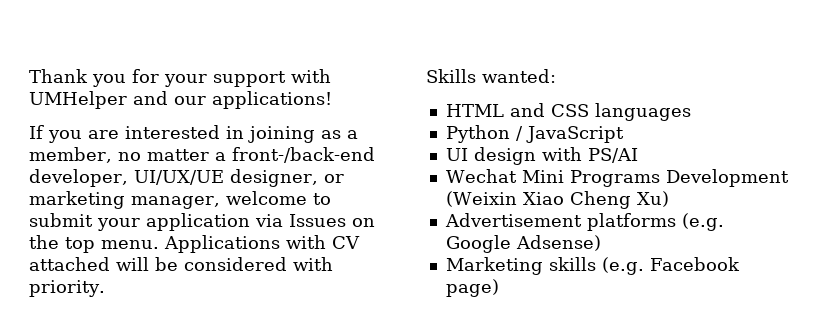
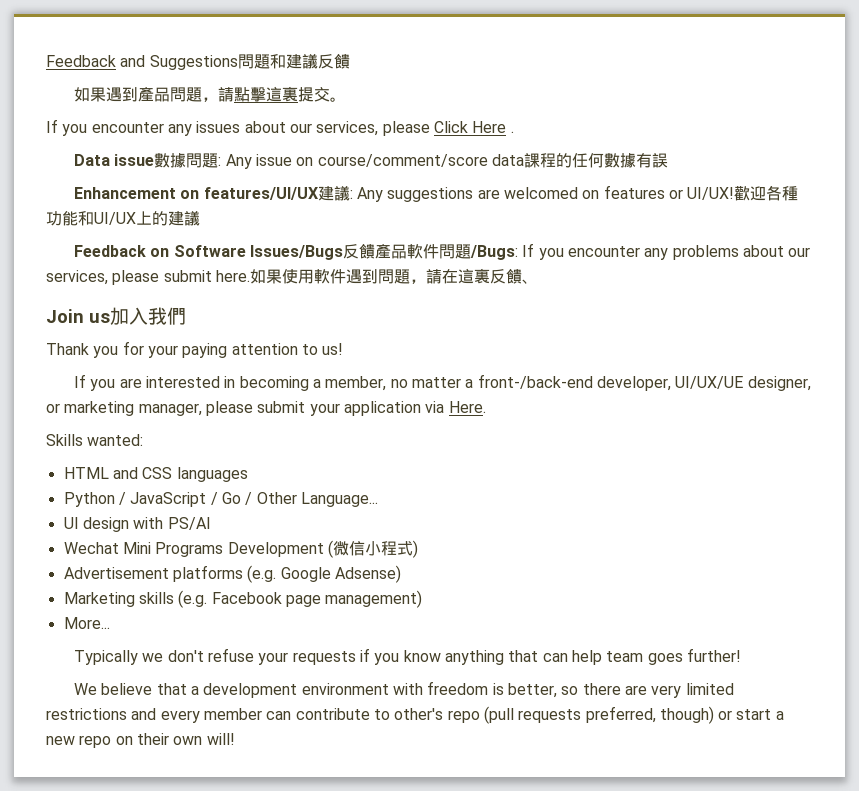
- Thank you for your support with UMHelper and our applications!
+ Feedback and Suggestions問題和建議反饋
+ 如果遇到產品問題，請點擊這裏提交。
+ If you encounter any issues about our services, please Click Here .
+ Data issue數據問題: Any issue on course/comment/score data課程的任何數據有誤
+ Enhancement on features/UI/UX建議: Any suggestions are welcomed on features or UI/UX!歡迎各種功能和UI/UX上的建議
+ Feedback on Software Issues/Bugs反饋產品軟件問題/Bugs: If you encounter any problems about our services, please submit here.如果使用軟件遇到問題，請在這裏反饋、
+ Join us加入我們
+ Thank you for your paying attention to us!
- If you are interested in joining as a member, no matter a front-/back-end developer, UI/UX/UE designer, or marketing manager, welcome to submit your application via Issues on the top menu. Applications with CV attached will be considered with priority.
+ If you are interested in becoming a member, no matter a front-/back-end developer, UI/UX/UE designer, or marketing manager, please submit your application via Here.
- Python / JavaScript
+ Python / JavaScript / Go / Other Language...
- Wechat Mini Programs Development (Weixin Xiao Cheng Xu)
+ Wechat Mini Programs Development (微信小程式)
- Marketing skills (e.g. Facebook page)
+ Marketing skills (e.g. Facebook page management)
+ More...
+ Typically we don't refuse your requests if you know anything that can help team goes further!
+ We believe that a development environment with freedom is better, so there are very limited restrictions and every member can contribute to other's repo (pull requests preferred, though) or start a new repo on their own will!

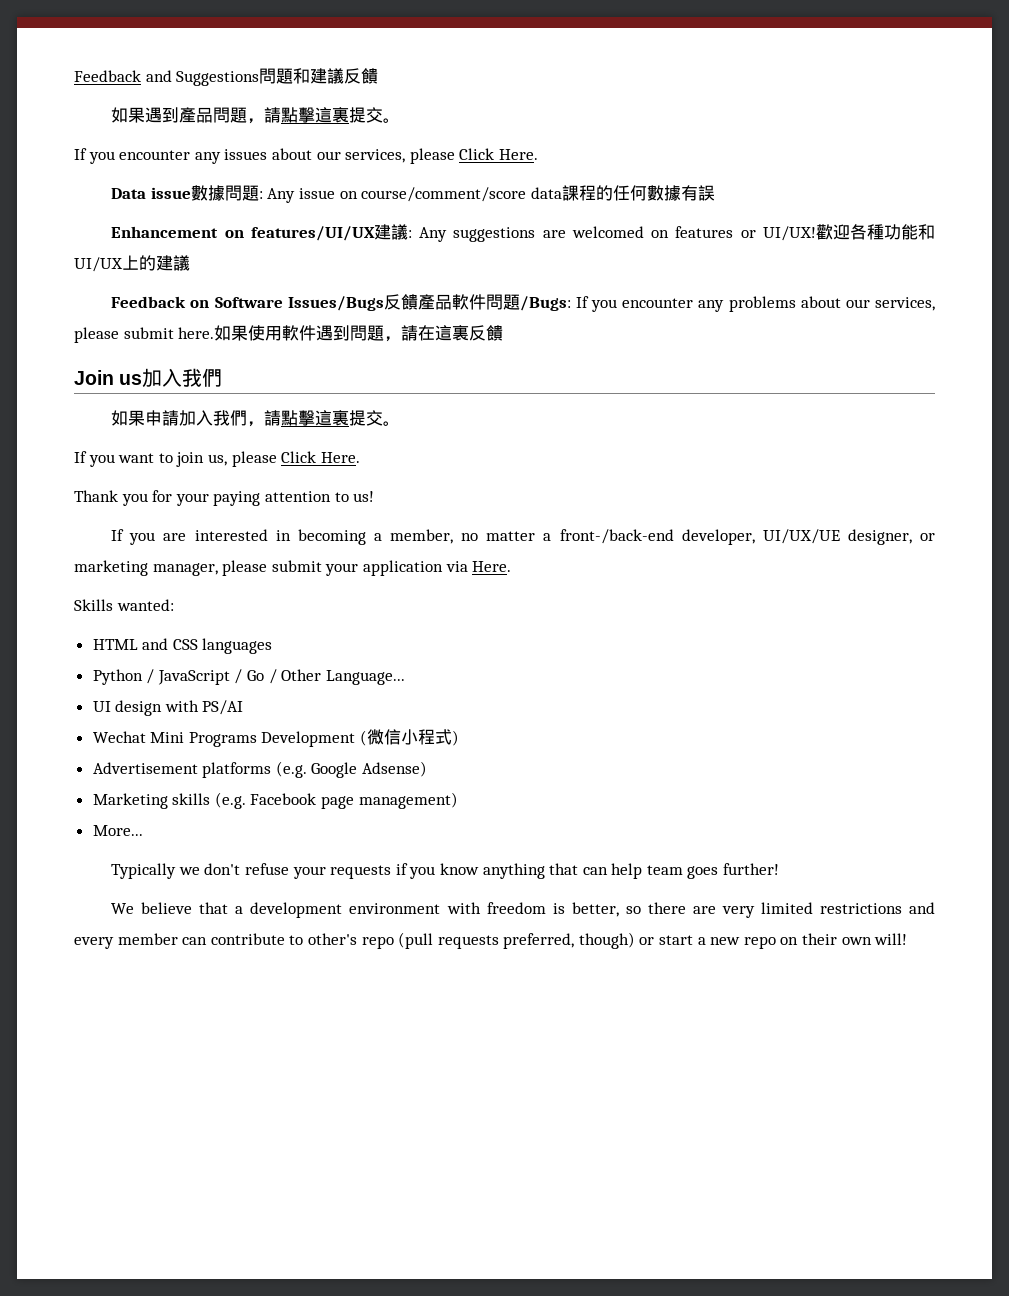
- If you encounter any issues about our services, please Click Here .
+ If you encounter any issues about our services, please Click Here.
- 如果使用軟件遇到問題，請在這裏反饋、
+ 如果使用軟件遇到問題，請在這裏反饋
+ 如果申請加入我們，請點擊這裏提交。
+ If you want to join us, please Click Here.

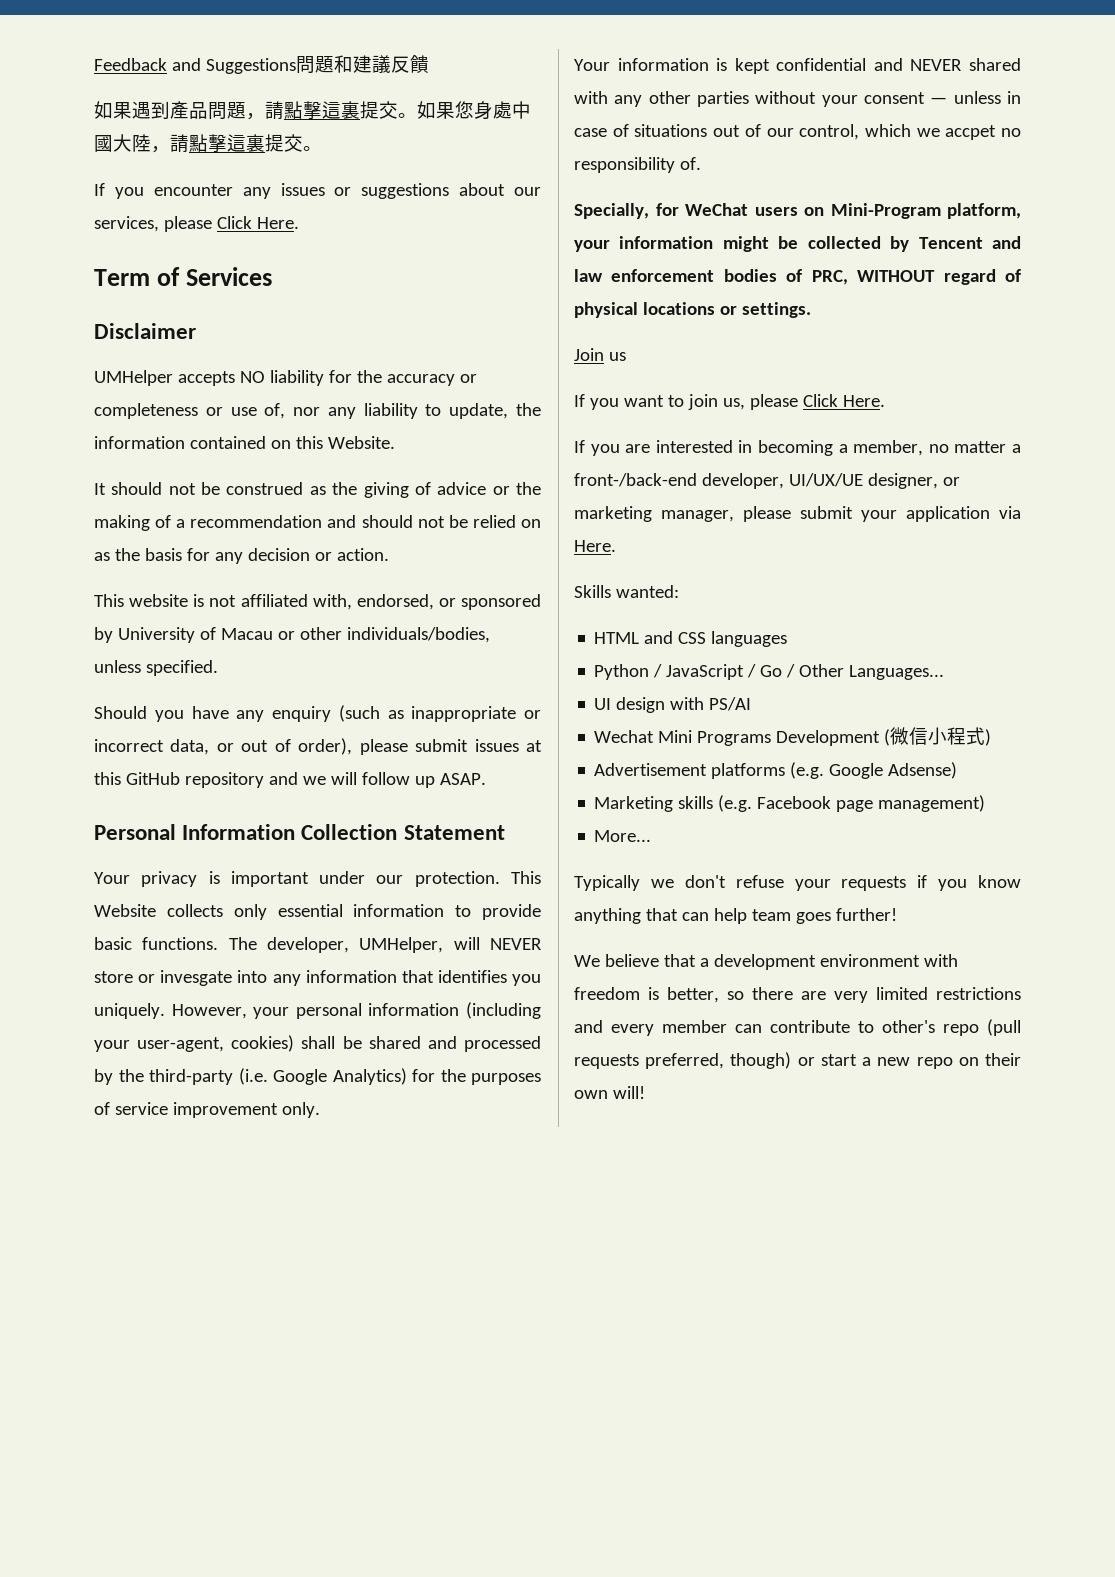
- 如果遇到產品問題，請點擊這裏提交。
- If you encounter any issues about our services, please Click Here.
- Data issue數據問題: Any issue on course/comment/score data課程的任何數據有誤
- Enhancement on features/UI/UX建議: Any suggestions are welcomed on features or UI/UX!歡迎各種功能和UI/UX上的建議
- Feedback on Software Issues/Bugs反饋產品軟件問題/Bugs: If you encounter any problems about our services, please submit here.如果使用軟件遇到問題，請在這裏反饋
- Join us加入我們
- 如果申請加入我們，請點擊這裏提交。
+ 如果遇到產品問題，請點擊這裏提交。如果您身處中國大陸，請點擊這裏提交。
+ If you encounter any issues or suggestions about our services, please Click Here.
+ Term of Services
+ Disclaimer
+ UMHelper accepts NO liability for the accuracy or completeness or use of, nor any liability to update, the information contained on this Website.
+ It should not be construed as the giving of advice or the making of a recommendation and should not be relied on as the basis for any decision or action.
+ This website is not affiliated with, endorsed, or sponsored by University of Macau or other individuals/bodies, unless specified.
+ Should you have any enquiry (such as inappropriate or incorrect data, or out of order), please submit issues at this GitHub repository and we will follow up ASAP.
+ Personal Information Collection Statement
+ Your privacy is important under our protection. This Website collects only essential information to provide basic functions. The developer, UMHelper, will NEVER store or invesgate into any information that identifies you uniquely. However, your personal information (including your user-agent, cookies) shall be shared and processed by the third-party (i.e. Google Analytics) for the purposes of service improvement only.
+ Your information is kept confidential and NEVER shared with any other parties without your consent — unless in case of situations out of our control, which we accpet no responsibility of.
+ Specially, for WeChat users on Mini-Program platform, your information might be collected by Tencent and law enforcement bodies of PRC, WITHOUT regard of physical locations or settings.
+ Join us
- Thank you for your paying attention to us!
- Python / JavaScript / Go / Other Language...
+ Python / JavaScript / Go / Other Languages...

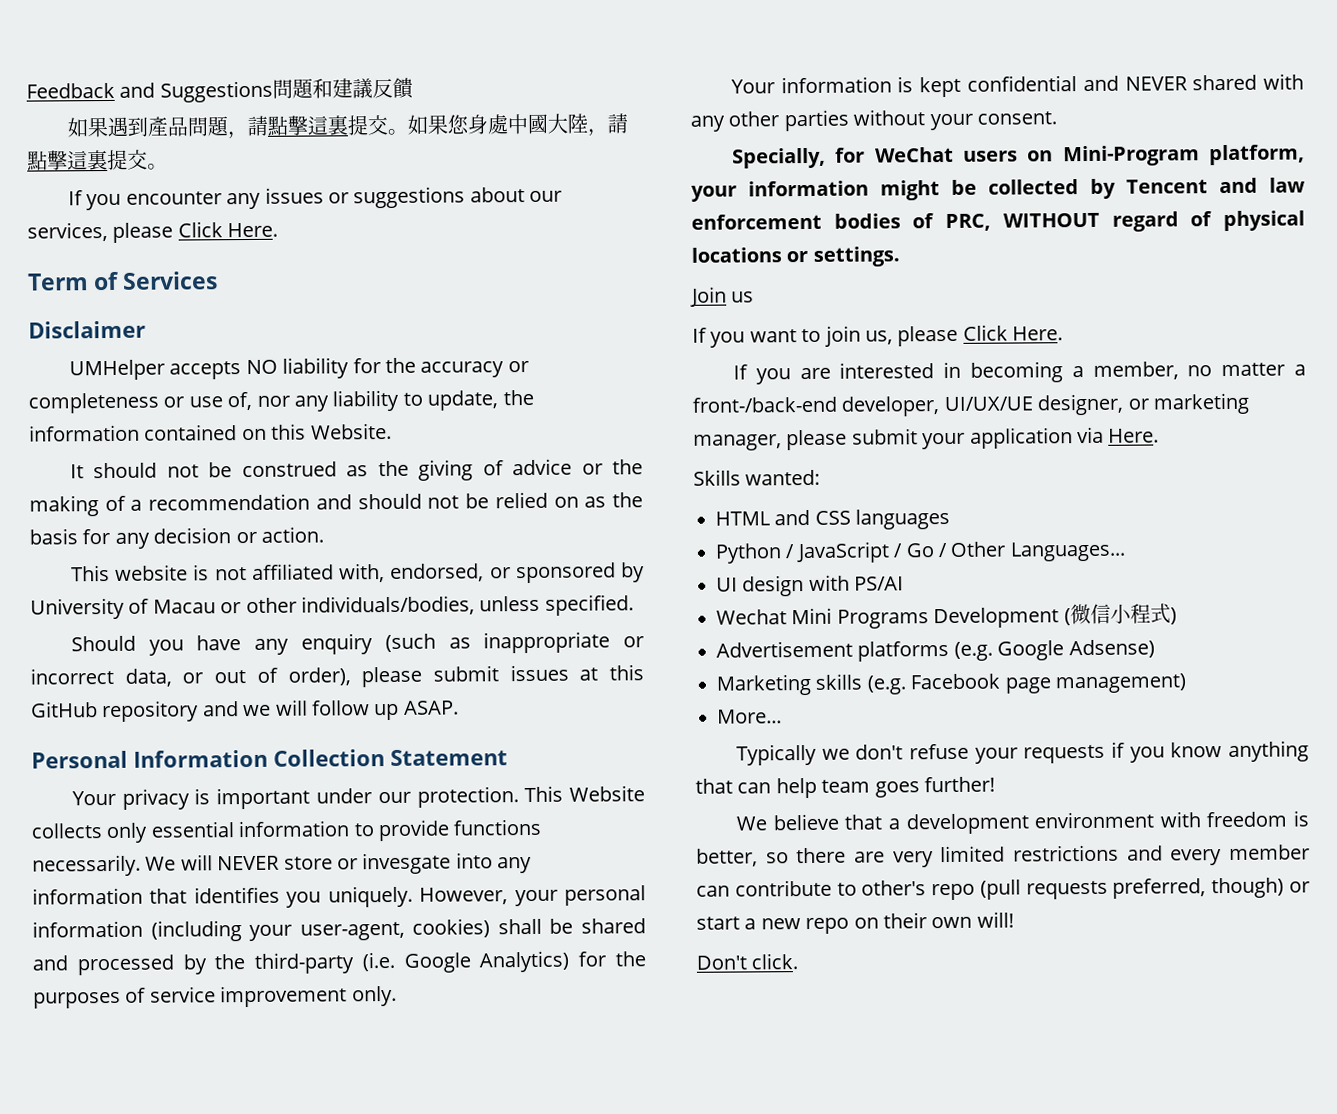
- This Website collects only essential information to provide basic functions. The developer, UMHelper, will NEVER store or invesgate into any information that identifies you uniquely.
+ This Website collects only essential information to provide functions necessarily. We will NEVER store or invesgate into any information that identifies you uniquely.
- Your information is kept confidential and NEVER shared with any other parties without your consent — unless in case of situations out of our control, which we accpet no responsibility of.
+ Your information is kept confidential and NEVER shared with any other parties without your consent.
+ Don't click.

